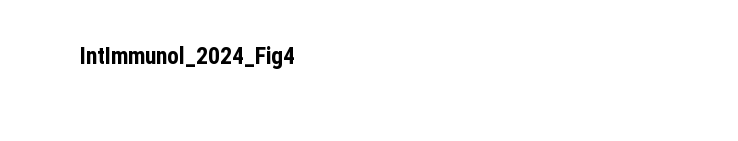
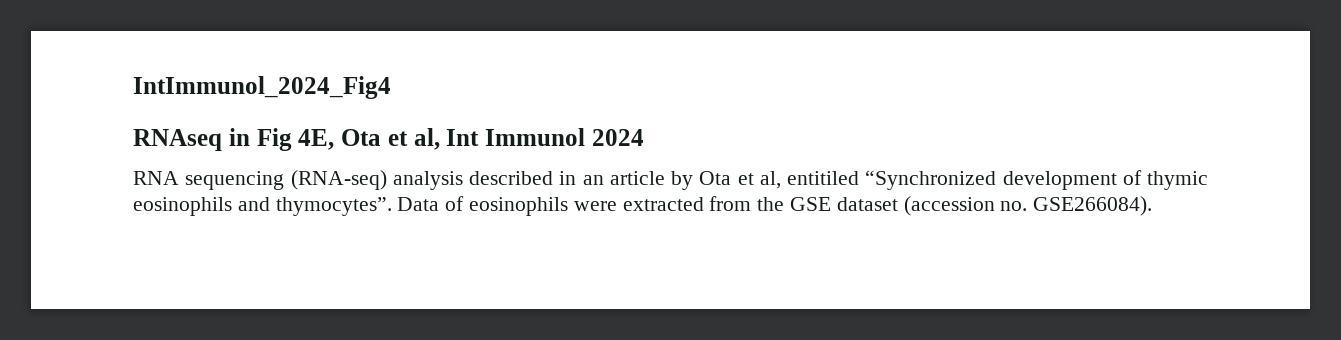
+ RNAseq in Fig 4E, Ota et al, Int Immunol 2024
+ RNA sequencing (RNA-seq) analysis described in an article by Ota et al, entitiled “Synchronized development of thymic eosinophils and thymocytes”. Data of eosinophils were extracted from the GSE dataset (accession no. GSE266084).

